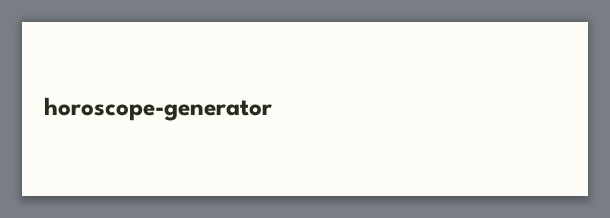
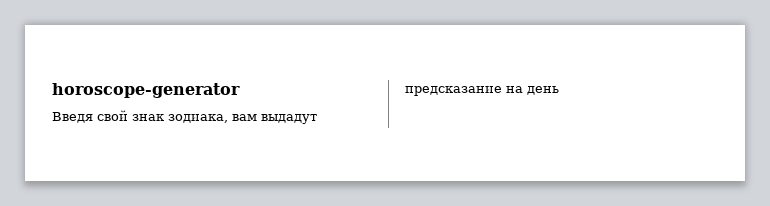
+ Введя свой знак зодиака, вам выдадут предсказание на день

